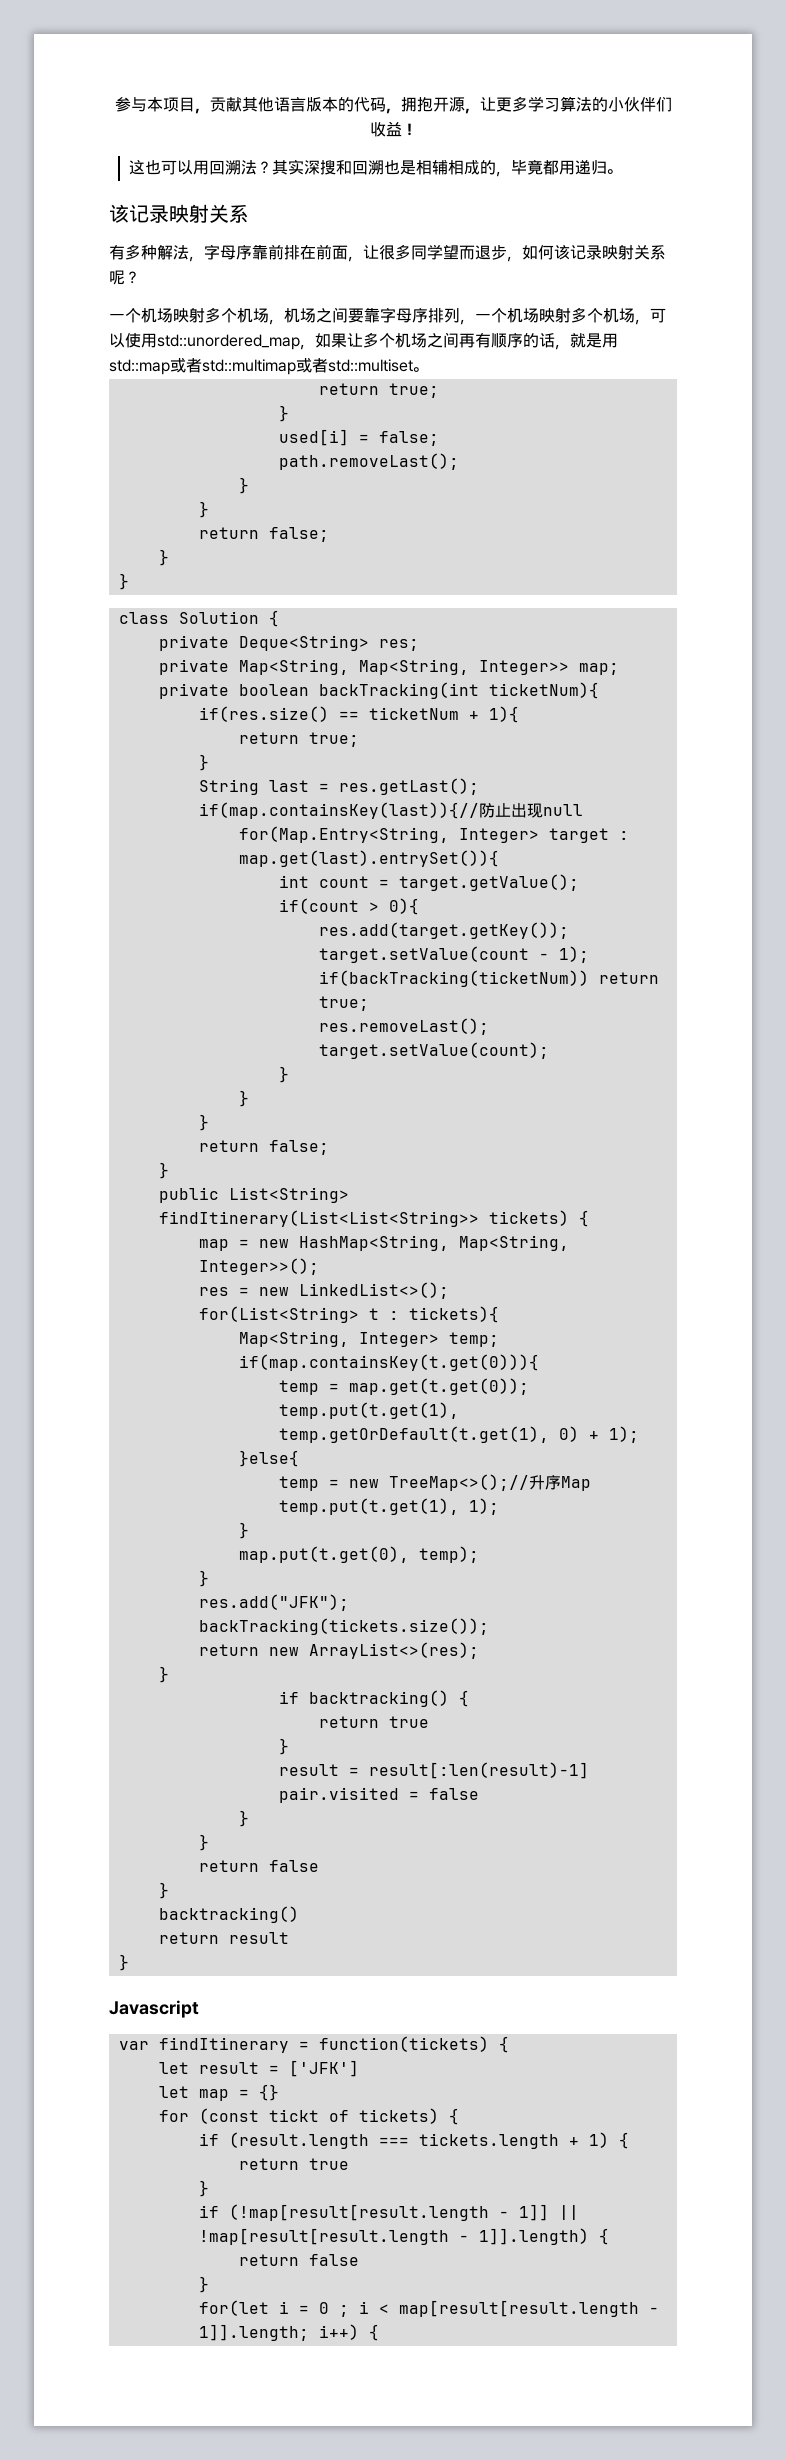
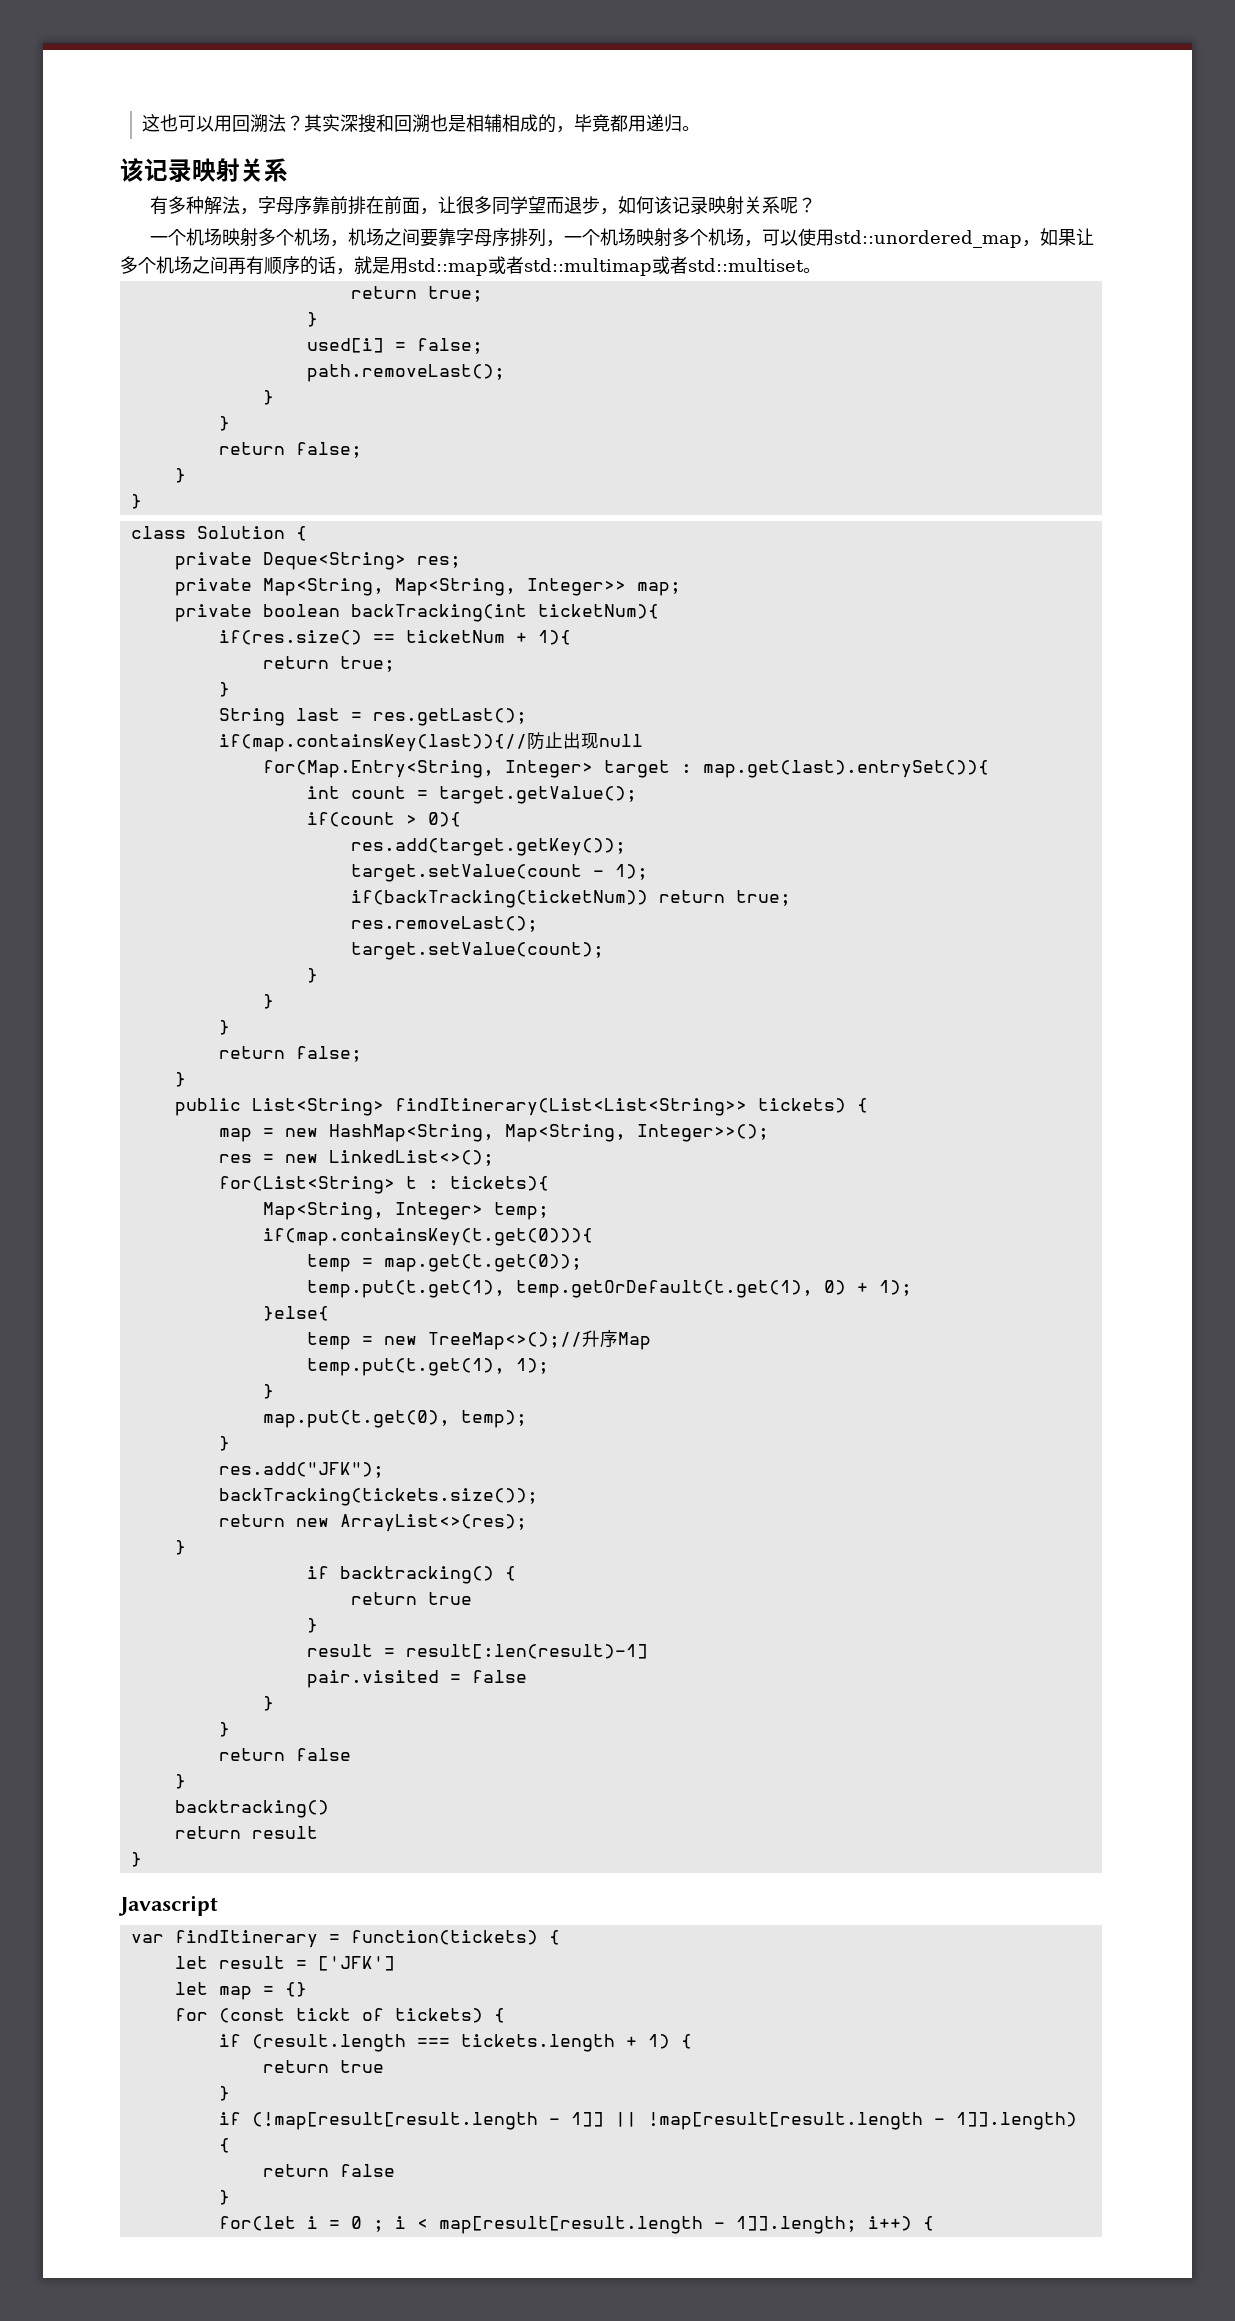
- 参与本项目，贡献其他语言版本的代码，拥抱开源，让更多学习算法的小伙伴们收益！

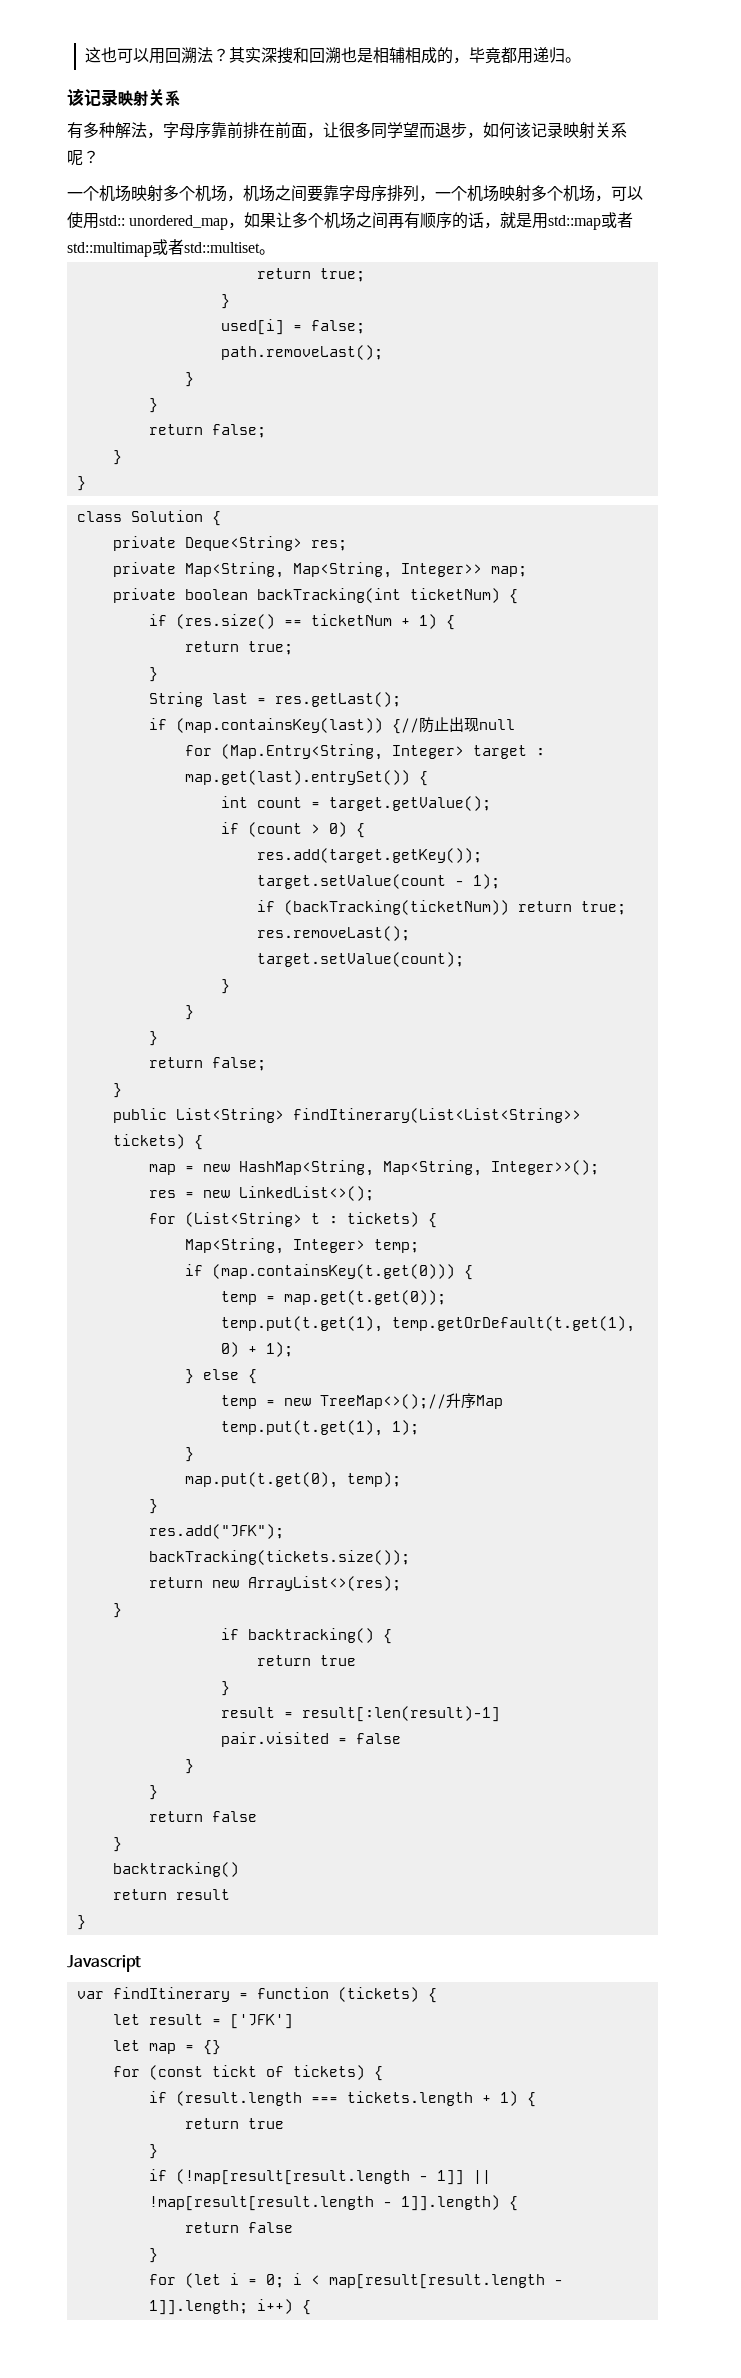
- 一个机场映射多个机场，机场之间要靠字母序排列，一个机场映射多个机场，可以使用std::unordered_map，如果让多个机场之间再有顺序的话，就是用std::map或者std::multimap或者std::multiset。
+ 一个机场映射多个机场，机场之间要靠字母序排列，一个机场映射多个机场，可以使用std:: unordered_map，如果让多个机场之间再有顺序的话，就是用std::map或者std::multimap或者std::multiset。
- private boolean backTracking(int ticketNum){
- if(res.size() == ticketNum + 1){
+ private boolean backTracking(int ticketNum) {
+ if (res.size() == ticketNum + 1) {
- if(map.containsKey(last)){//防止出现null
+ if (map.containsKey(last)) {//防止出现null
- for(Map.Entry<String, Integer> target : map.get(last).entrySet()){
+ for (Map.Entry<String, Integer> target : map.get(last).entrySet()) {
- if(count > 0){
+ if (count > 0) {
- if(backTracking(ticketNum)) return true;
+ if (backTracking(ticketNum)) return true;
- for(List<String> t : tickets){
+ for (List<String> t : tickets) {
- if(map.containsKey(t.get(0))){
+ if (map.containsKey(t.get(0))) {
- }else{
+ } else {
- var findItinerary = function(tickets) {
+ var findItinerary = function (tickets) {
- for(let i = 0 ; i < map[result[result.length - 1]].length; i++) {
+ for (let i = 0; i < map[result[result.length - 1]].length; i++) {

